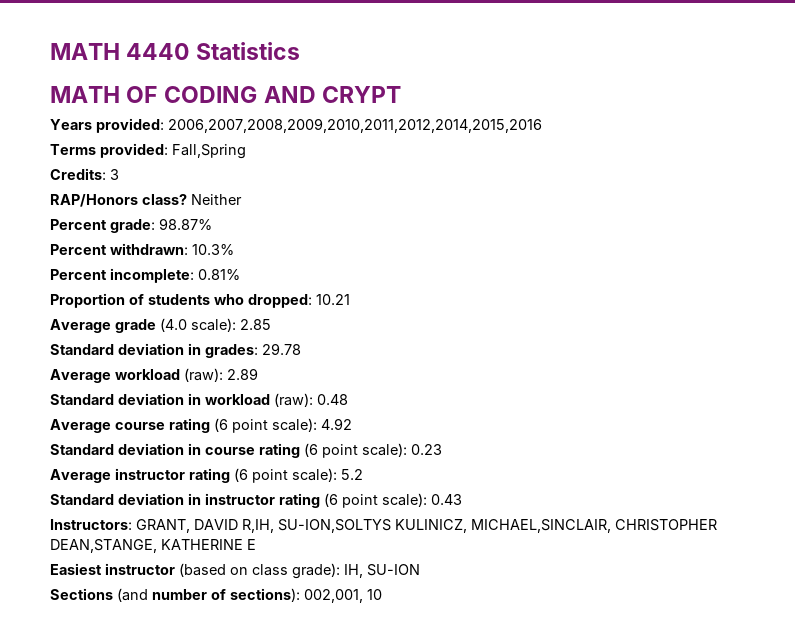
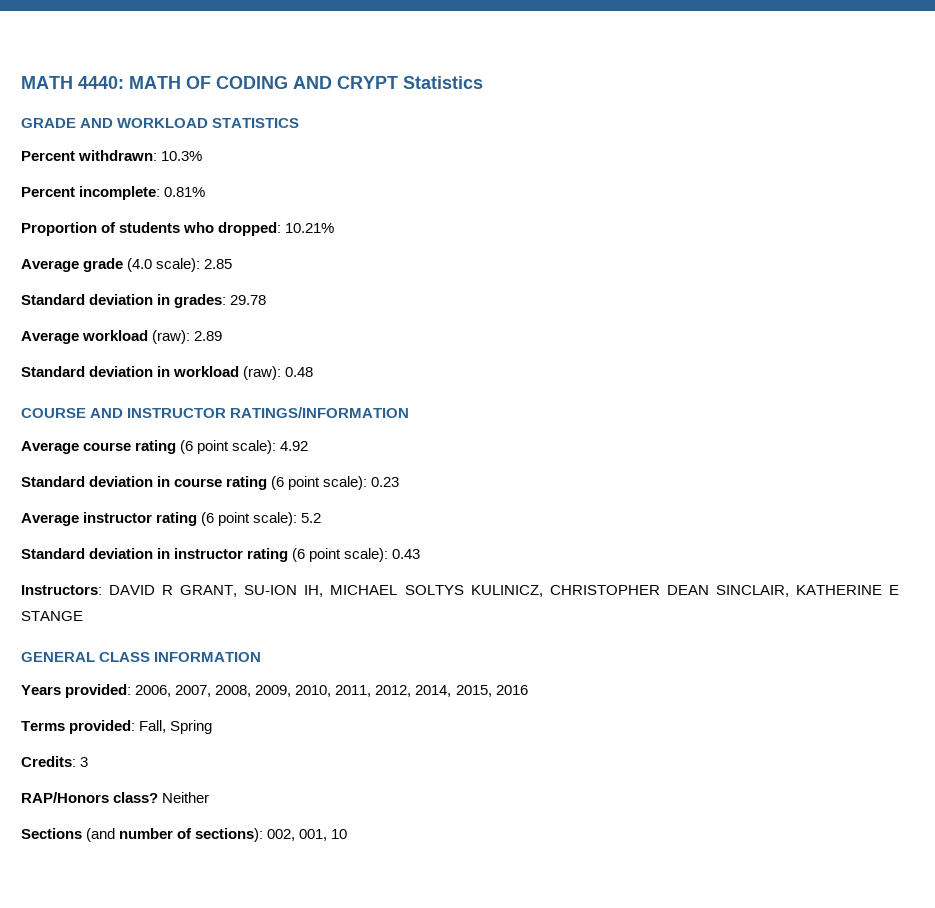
- MATH 4440 Statistics
- MATH OF CODING AND CRYPT
- Years provided: 2006,2007,2008,2009,2010,2011,2012,2014,2015,2016
- Terms provided: Fall,Spring
- Credits: 3
- RAP/Honors class? Neither
- Percent grade: 98.87%
+ MATH 4440: MATH OF CODING AND CRYPT Statistics
+ GRADE AND WORKLOAD STATISTICS
- Proportion of students who dropped: 10.21
+ Proportion of students who dropped: 10.21%
+ COURSE AND INSTRUCTOR RATINGS/INFORMATION
- Instructors: GRANT, DAVID R,IH, SU-ION,SOLTYS KULINICZ, MICHAEL,SINCLAIR, CHRISTOPHER DEAN,STANGE, KATHERINE E
- Easiest instructor (based on class grade): IH, SU-ION
+ Instructors: DAVID R GRANT, SU-ION IH, MICHAEL SOLTYS KULINICZ, CHRISTOPHER DEAN SINCLAIR, KATHERINE E STANGE
+ GENERAL CLASS INFORMATION
+ Years provided: 2006, 2007, 2008, 2009, 2010, 2011, 2012, 2014, 2015, 2016
+ Terms provided: Fall, Spring
+ Credits: 3
+ RAP/Honors class? Neither
- Sections (and number of sections): 002,001, 10
+ Sections (and number of sections): 002, 001, 10

